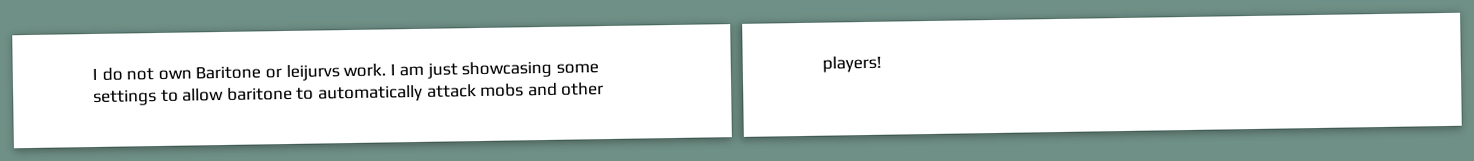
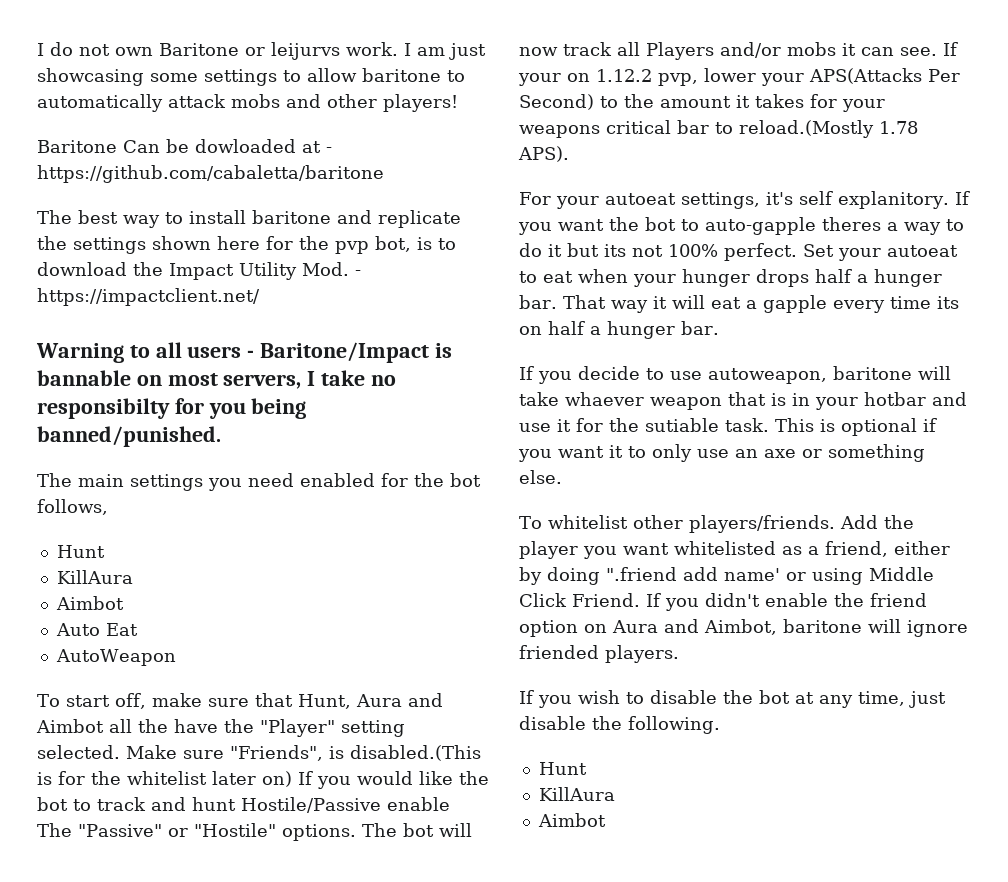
+ Baritone Can be dowloaded at - https://github.com/cabaletta/baritone
+ The best way to install baritone and replicate the settings shown here for the pvp bot, is to download the Impact Utility Mod. - https://impactclient.net/
+ Warning to all users - Baritone/Impact is bannable on most servers, I take no responsibilty for you being banned/punished.
+ The main settings you need enabled for the bot follows,
+ Hunt
+ KillAura
+ Aimbot
+ Auto Eat
+ AutoWeapon
+ To start off, make sure that Hunt, Aura and Aimbot all the have the "Player" setting selected. Make sure "Friends", is disabled.(This is for the whitelist later on) If you would like the bot to track and hunt Hostile/Passive enable The "Passive" or "Hostile" options. The bot will now track all Players and/or mobs it can see. If your on 1.12.2 pvp, lower your APS(Attacks Per Second) to the amount it takes for your weapons critical bar to reload.(Mostly 1.78 APS).
+ For your autoeat settings, it's self explanitory. If you want the bot to auto-gapple theres a way to do it but its not 100% perfect. Set your autoeat to eat when your hunger drops half a hunger bar. That way it will eat a gapple every time its on half a hunger bar.
+ If you decide to use autoweapon, baritone will take whaever weapon that is in your hotbar and use it for the sutiable task. This is optional if you want it to only use an axe or something else.
+ To whitelist other players/friends. Add the player you want whitelisted as a friend, either by doing ".friend add name' or using Middle Click Friend. If you didn't enable the friend option on Aura and Aimbot, baritone will ignore friended players.
+ If you wish to disable the bot at any time, just disable the following.
+ Hunt
+ KillAura
+ Aimbot

